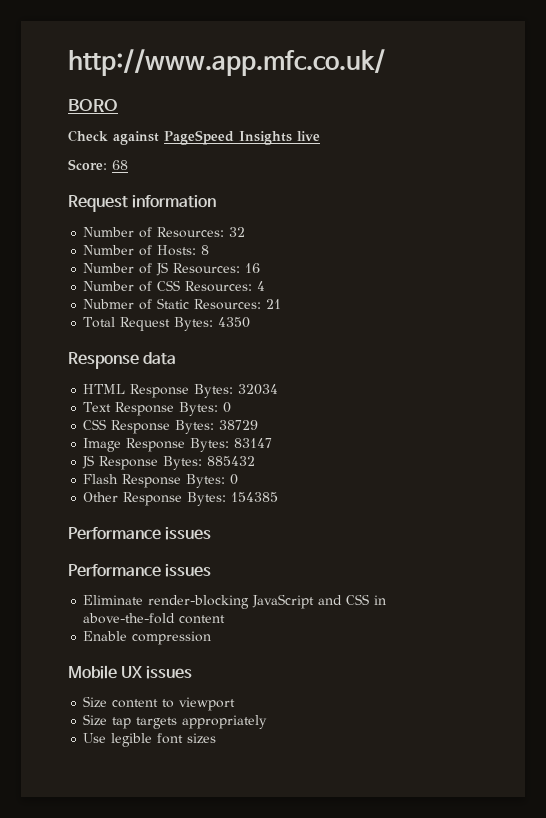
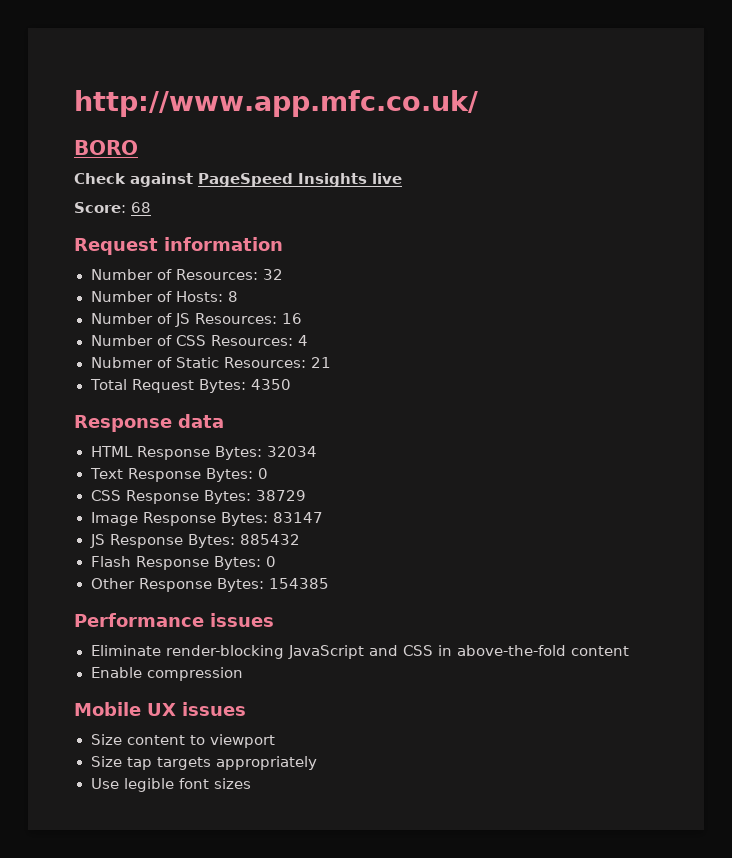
  Other Response Bytes: 154385
- Performance issues

